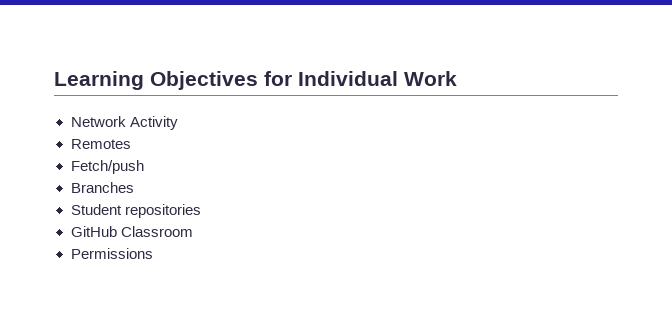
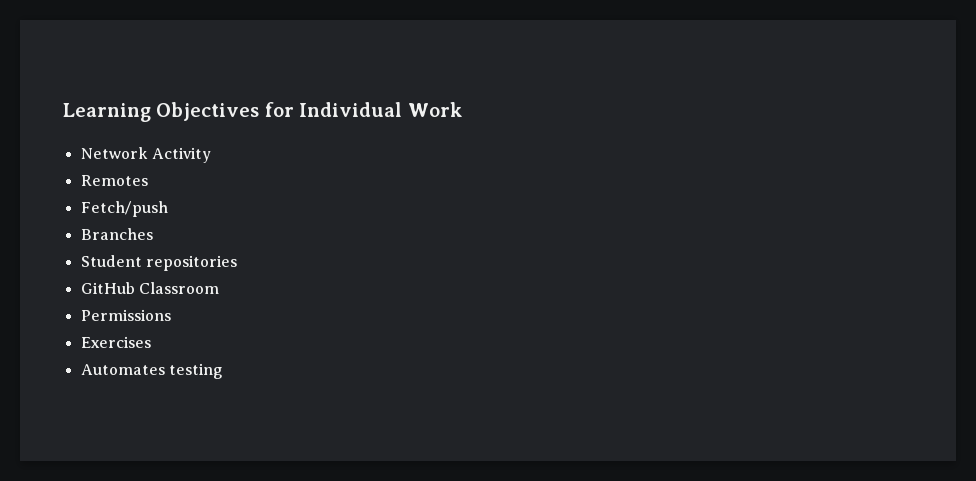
+ Exercises
+ Automates testing

